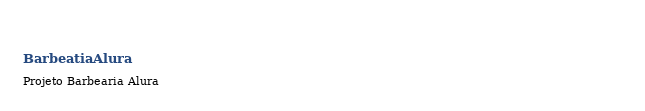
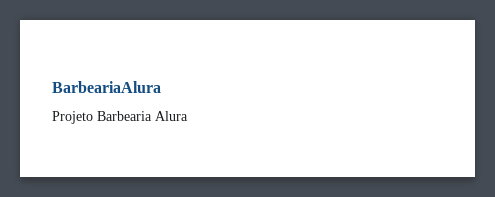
- BarbeatiaAlura
+ BarbeariaAlura

